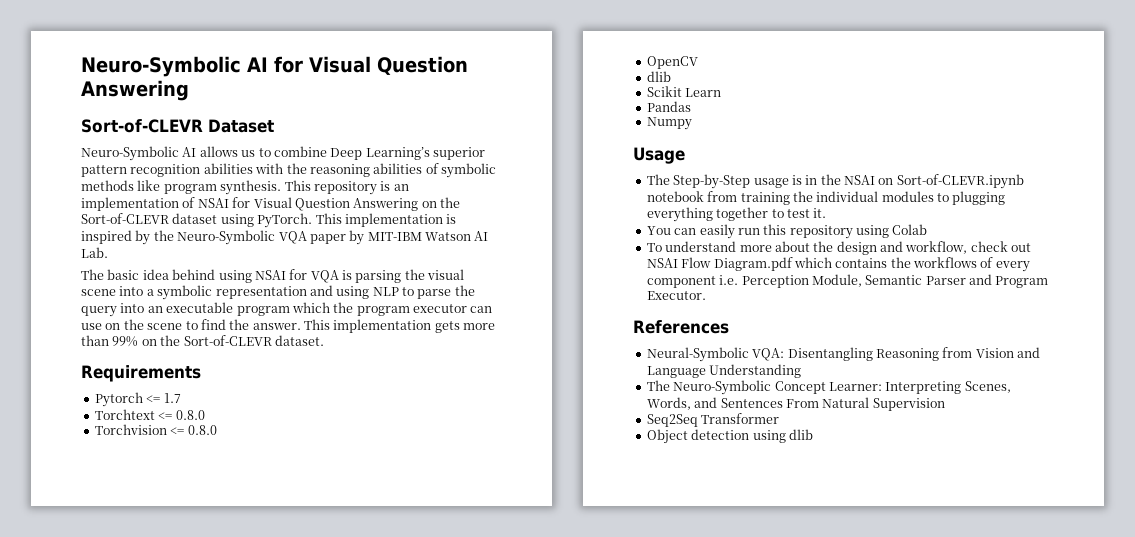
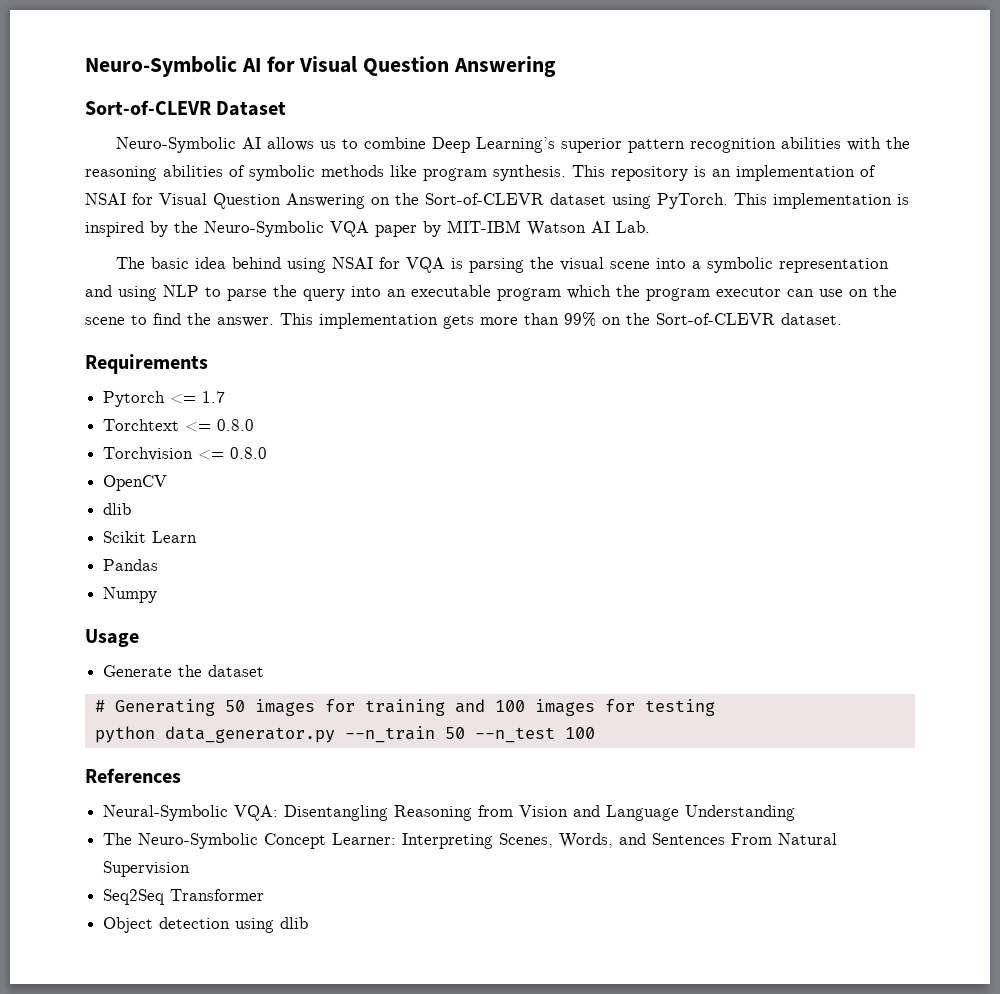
- The Step-by-Step usage is in the NSAI on Sort-of-CLEVR.ipynb notebook from training the individual modules to plugging everything together to test it.
- You can easily run this repository using Colab
- To understand more about the design and workflow, check out NSAI Flow Diagram.pdf which contains the workflows of every component i.e. Perception Module, Semantic Parser and Program Executor.
+ Generate the dataset
+ # Generating 50 images for training and 100 images for testing
+ python data_generator.py --n_train 50 --n_test 100

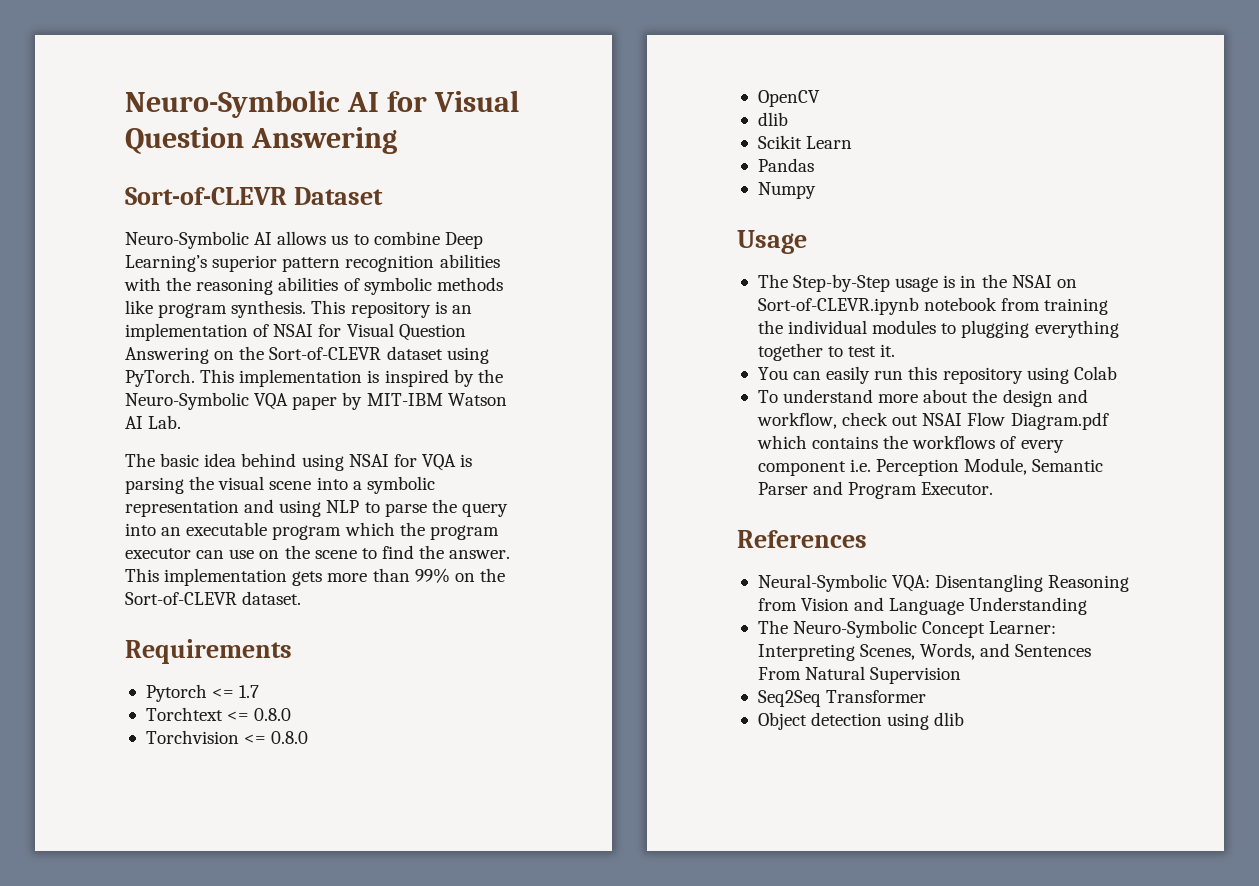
- Generate the dataset
- # Generating 50 images for training and 100 images for testing
- python data_generator.py --n_train 50 --n_test 100
+ The Step-by-Step usage is in the NSAI on Sort-of-CLEVR.ipynb notebook from training the individual modules to plugging everything together to test it.
+ You can easily run this repository using Colab
+ To understand more about the design and workflow, check out NSAI Flow Diagram.pdf which contains the workflows of every component i.e. Perception Module, Semantic Parser and Program Executor.

